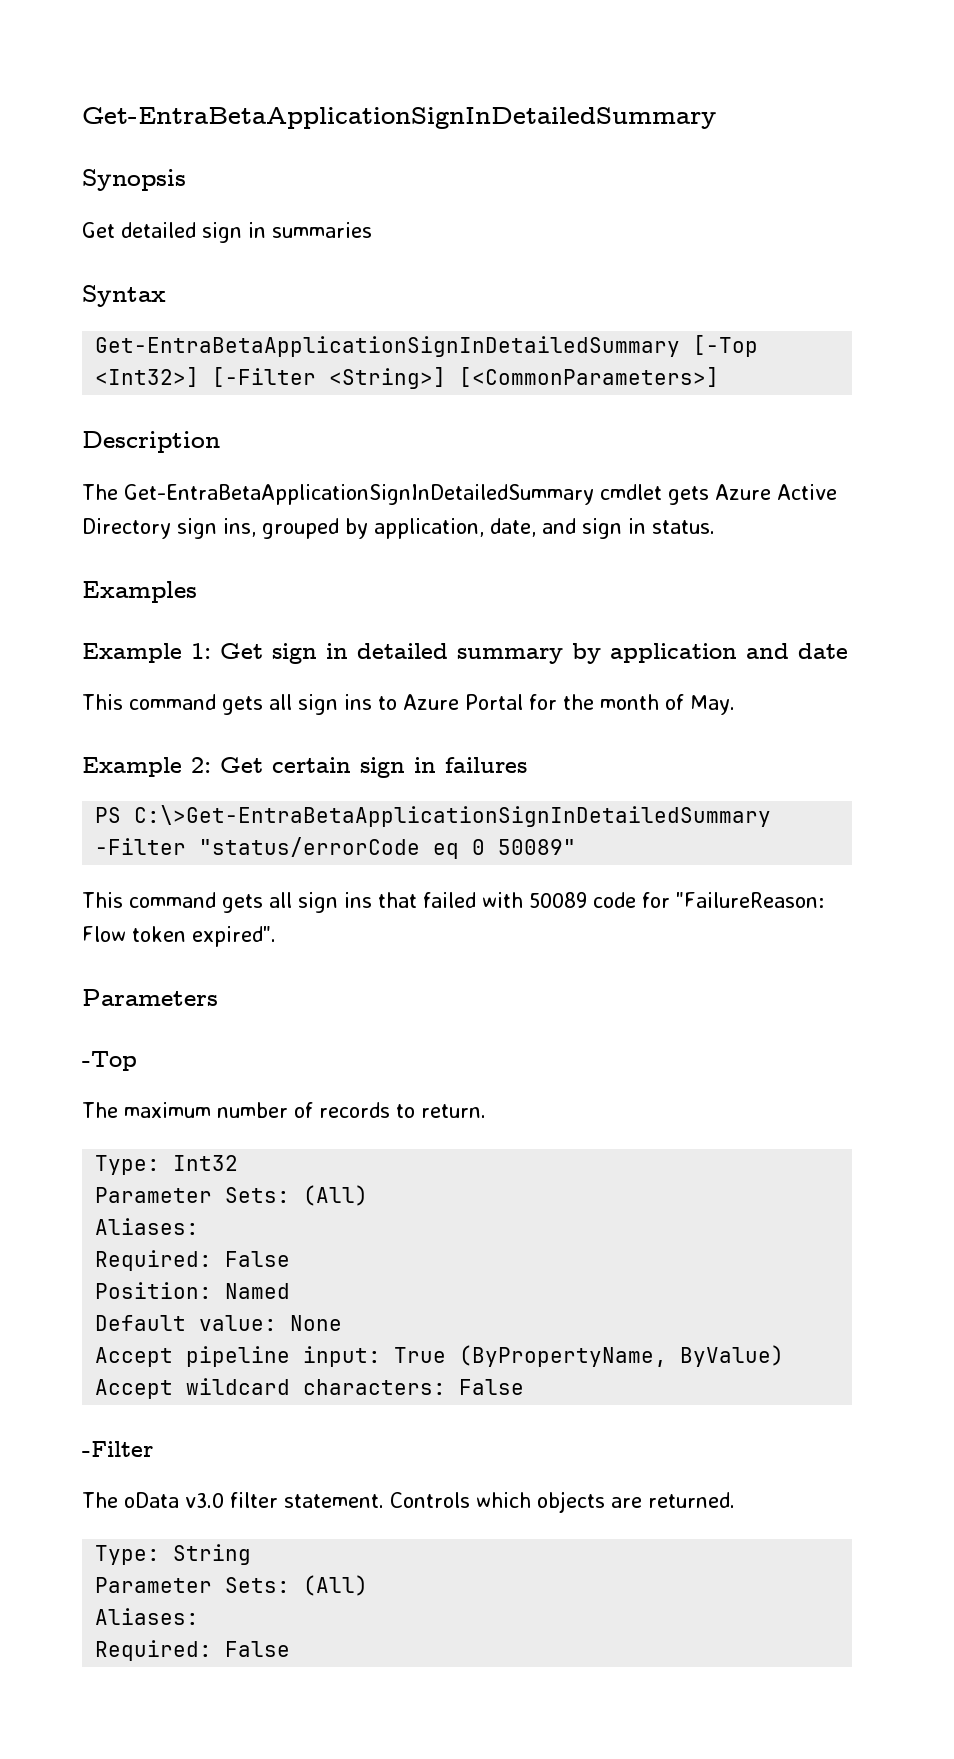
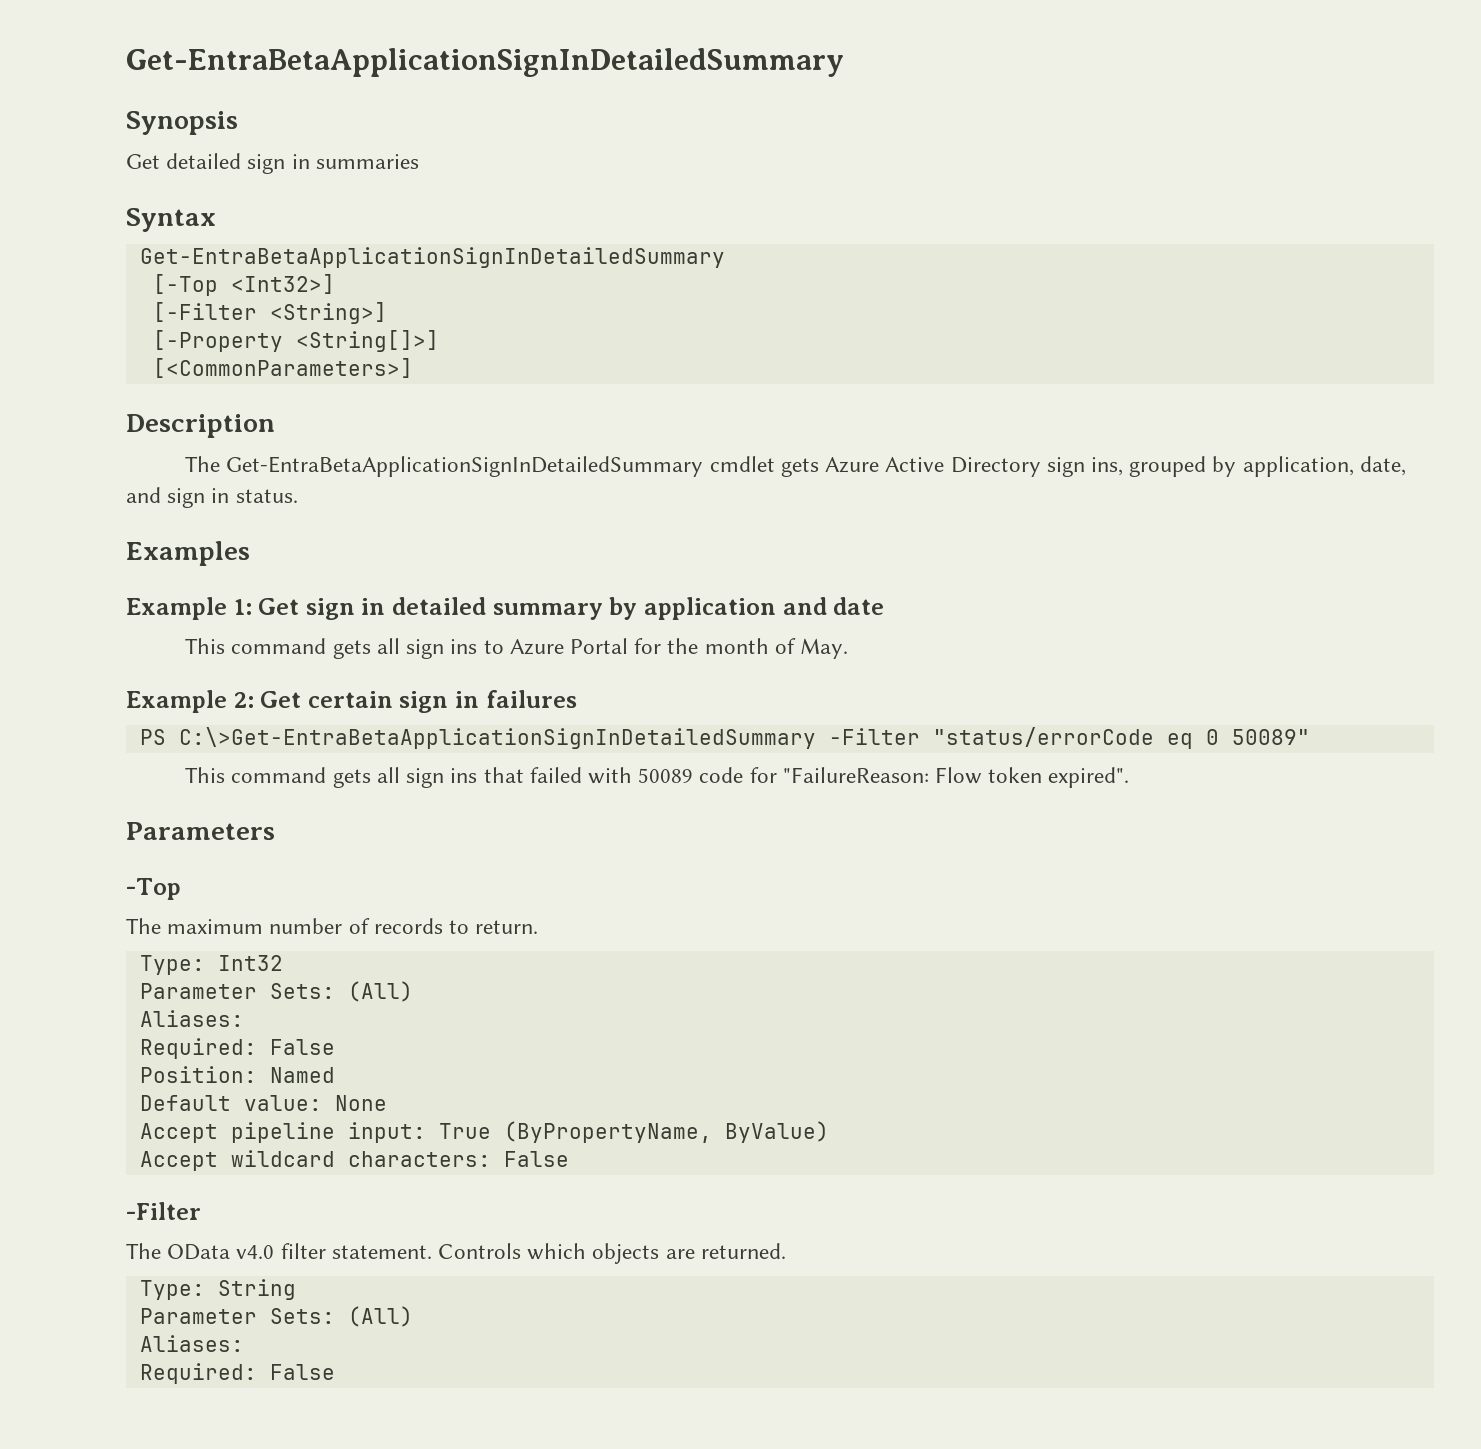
  Syntax
- Get-EntraBetaApplicationSignInDetailedSummary [-Top <Int32>] [-Filter <String>] [<CommonParameters>]
+ Get-EntraBetaApplicationSignInDetailedSummary
+ [-Top <Int32>]
+ [-Filter <String>]
+ [-Property <String[]>]
+ [<CommonParameters>]
- The oData v3.0 filter statement.
+ The OData v4.0 filter statement.

